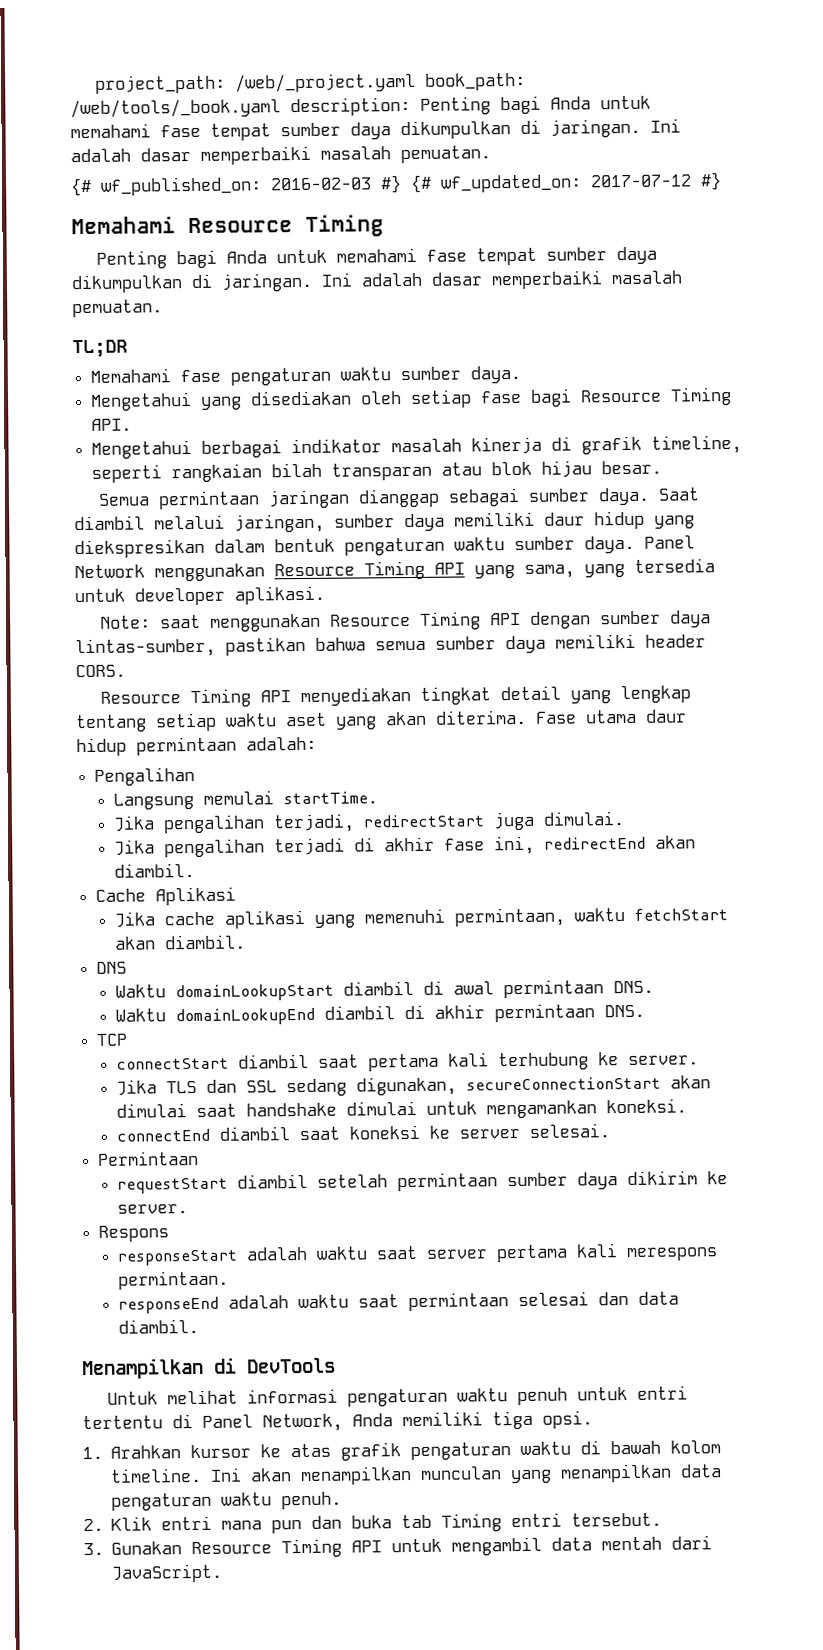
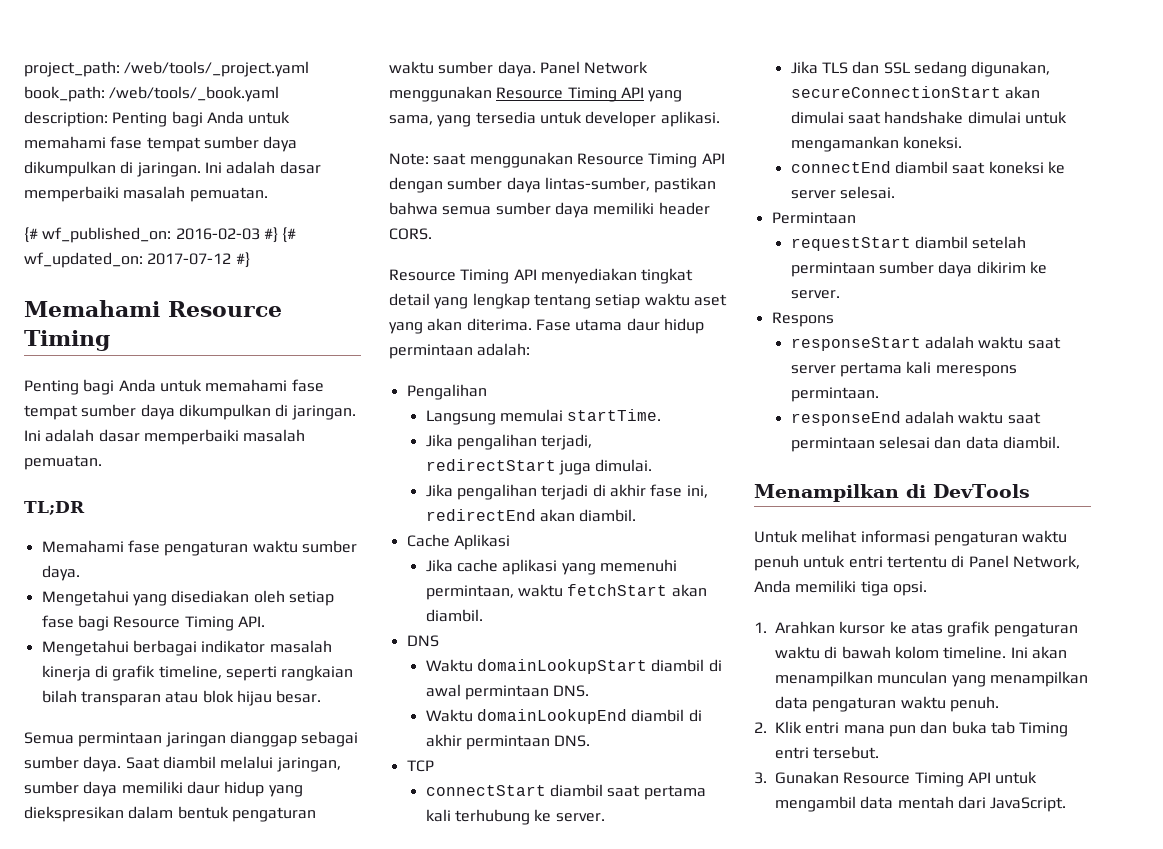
- project_path: /web/_project.yaml book_path: /web/tools/_book.yaml description: Penting bagi Anda untuk memahami fase tempat sumber daya dikumpulkan di jaringan.
+ project_path: /web/tools/_project.yaml book_path: /web/tools/_book.yaml description: Penting bagi Anda untuk memahami fase tempat sumber daya dikumpulkan di jaringan.

